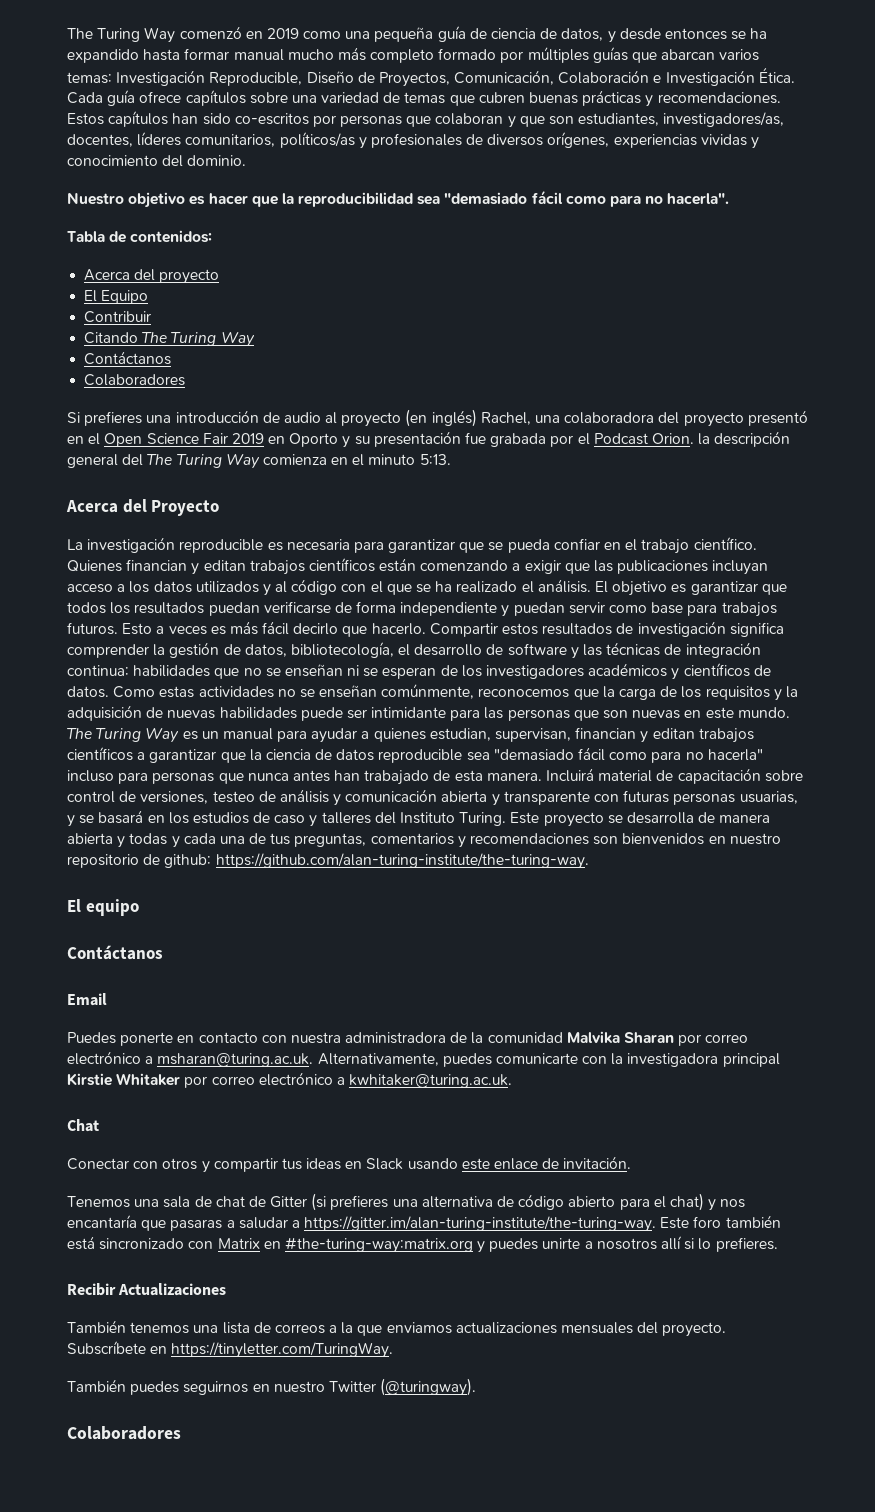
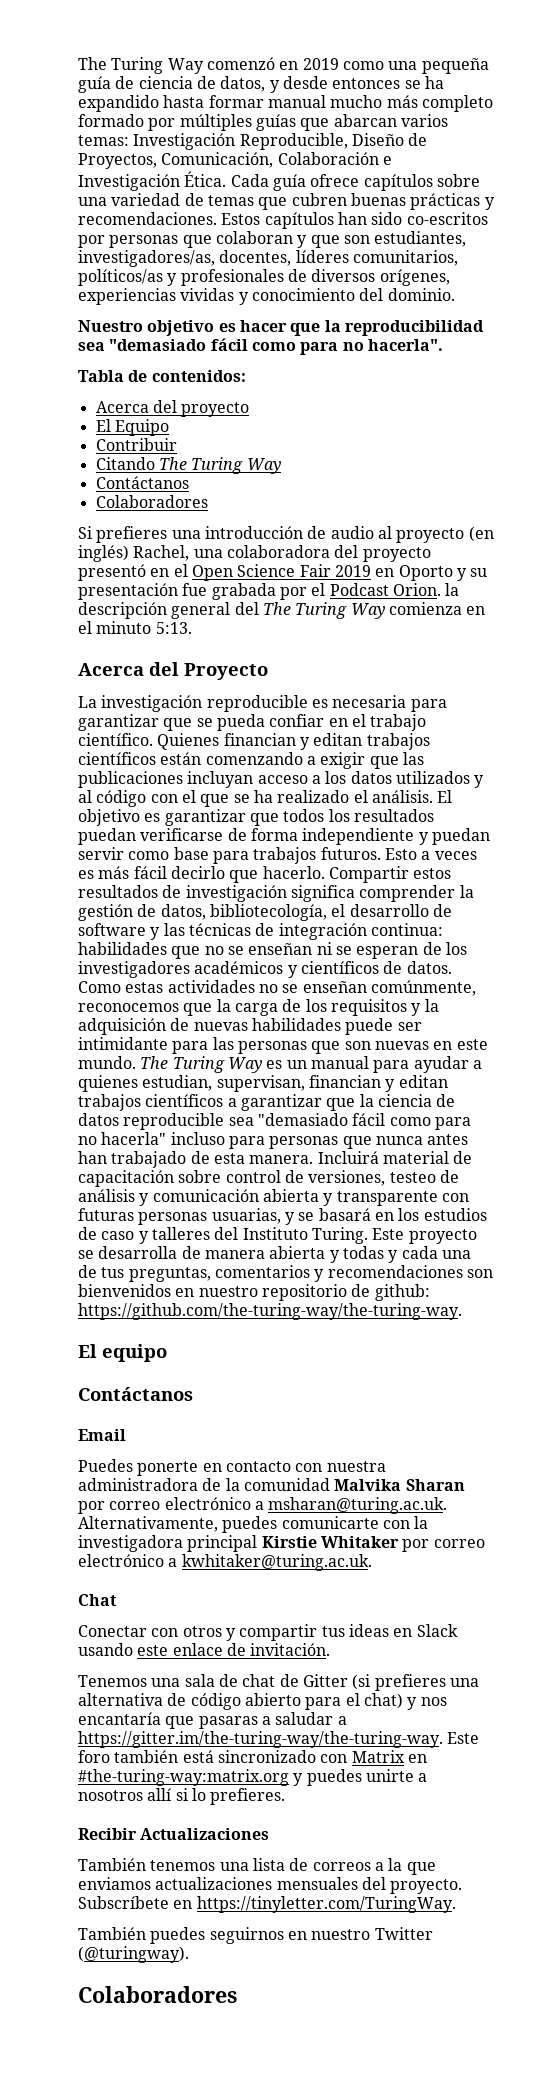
- Este proyecto se desarrolla de manera abierta y todas y cada una de tus preguntas, comentarios y recomendaciones son bienvenidos en nuestro repositorio de github: https://github.com/alan-turing-institute/the-turing-way.
+ Este proyecto se desarrolla de manera abierta y todas y cada una de tus preguntas, comentarios y recomendaciones son bienvenidos en nuestro repositorio de github: https://github.com/the-turing-way/the-turing-way.
- Tenemos una sala de chat de Gitter (si prefieres una alternativa de código abierto para el chat) y nos encantaría que pasaras a saludar a https://gitter.im/alan-turing-institute/the-turing-way. Este foro también está sincronizado con Matrix en #the-turing-way:matrix.org y puedes unirte a nosotros allí si lo prefieres.
+ Tenemos una sala de chat de Gitter (si prefieres una alternativa de código abierto para el chat) y nos encantaría que pasaras a saludar a https://gitter.im/the-turing-way/the-turing-way. Este foro también está sincronizado con Matrix en #the-turing-way:matrix.org y puedes unirte a nosotros allí si lo prefieres.

